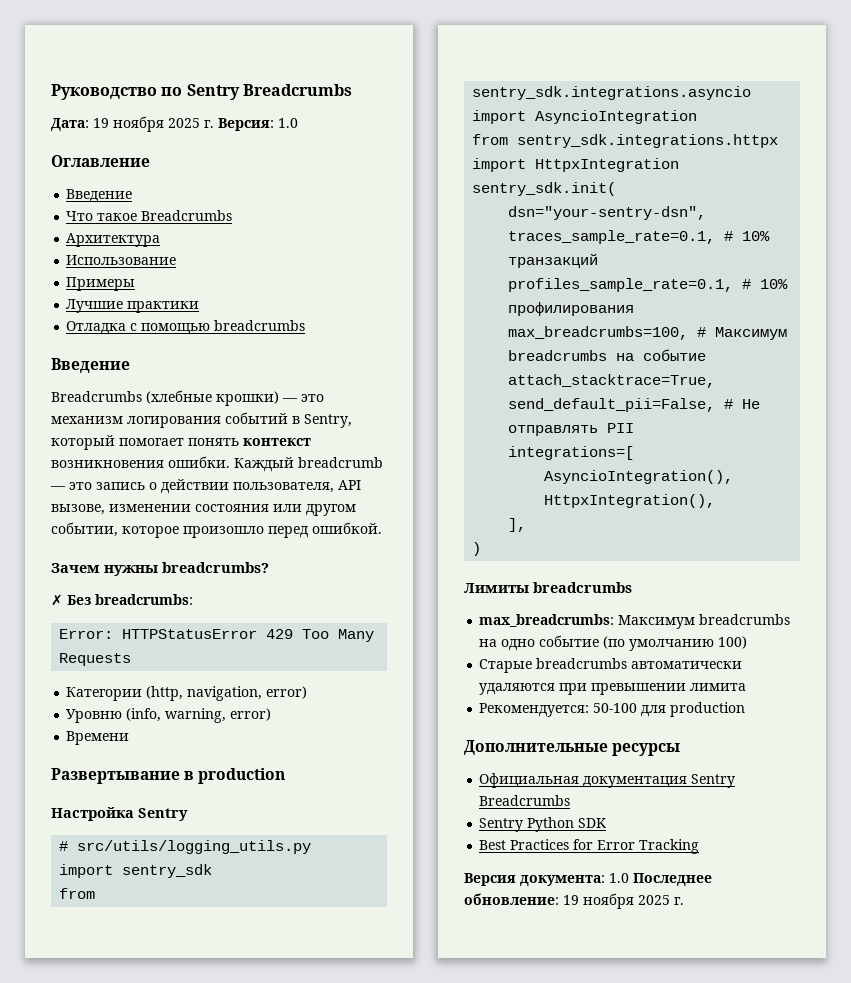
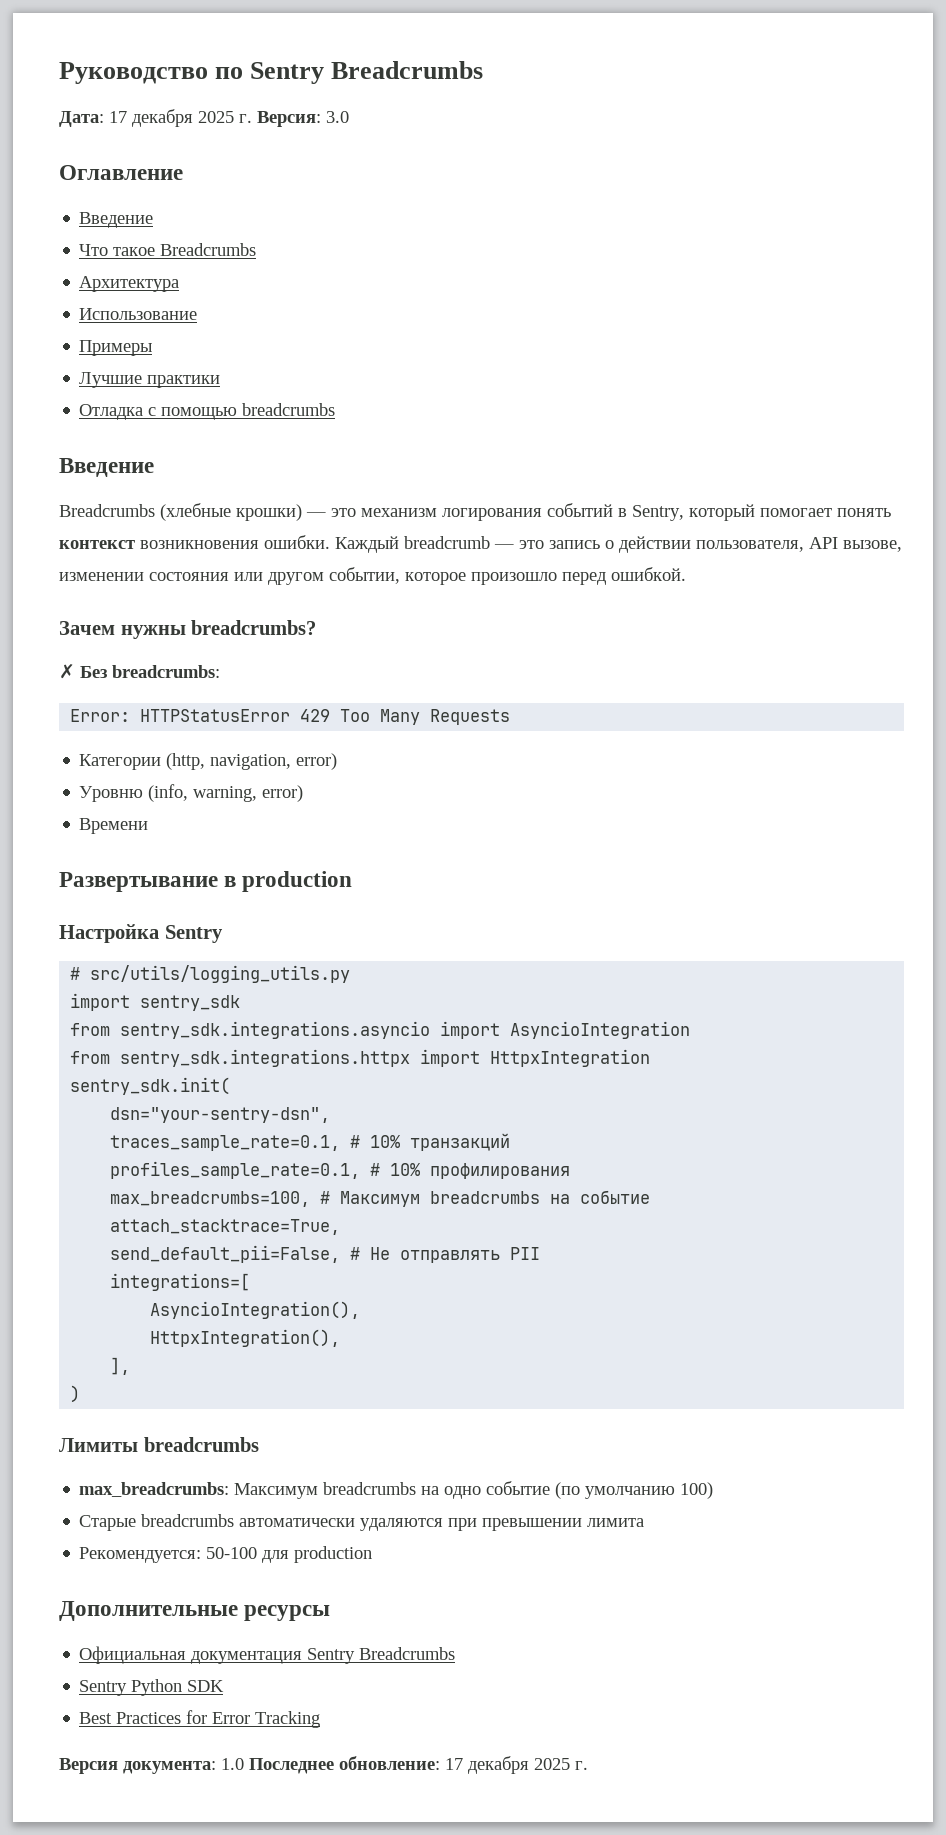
- Дата: 19 ноября 2025 г. Версия: 1.0
+ Дата: 17 декабря 2025 г. Версия: 3.0
- Версия документа: 1.0 Последнее обновление: 19 ноября 2025 г.
+ Версия документа: 1.0 Последнее обновление: 17 декабря 2025 г.

